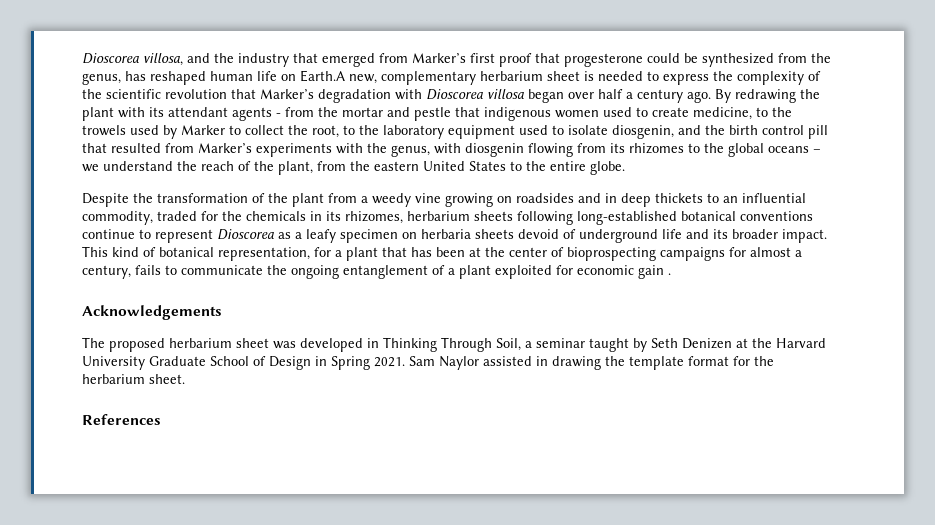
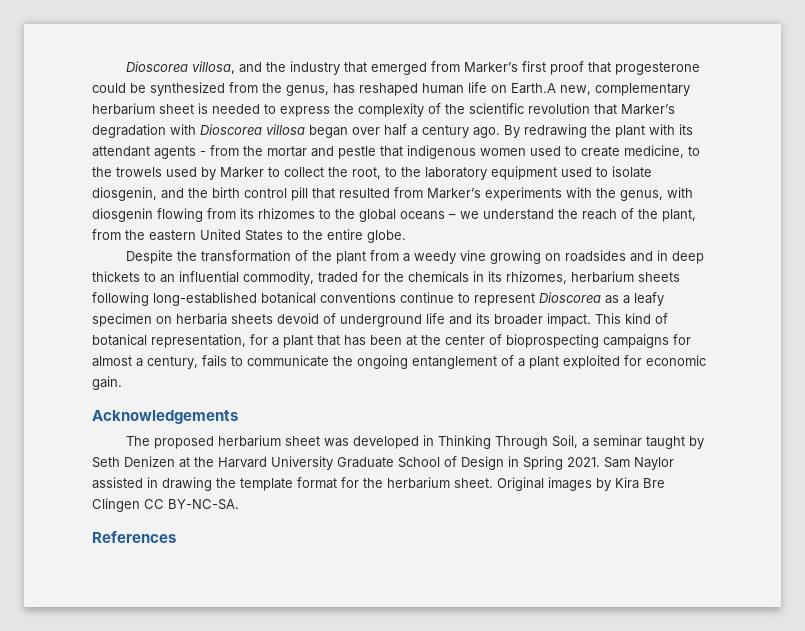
- This kind of botanical representation, for a plant that has been at the center of bioprospecting campaigns for almost a century, fails to communicate the ongoing entanglement of a plant exploited for economic gain .
+ This kind of botanical representation, for a plant that has been at the center of bioprospecting campaigns for almost a century, fails to communicate the ongoing entanglement of a plant exploited for economic gain.
+ Original images by Kira Bre Clingen CC BY-NC-SA.

